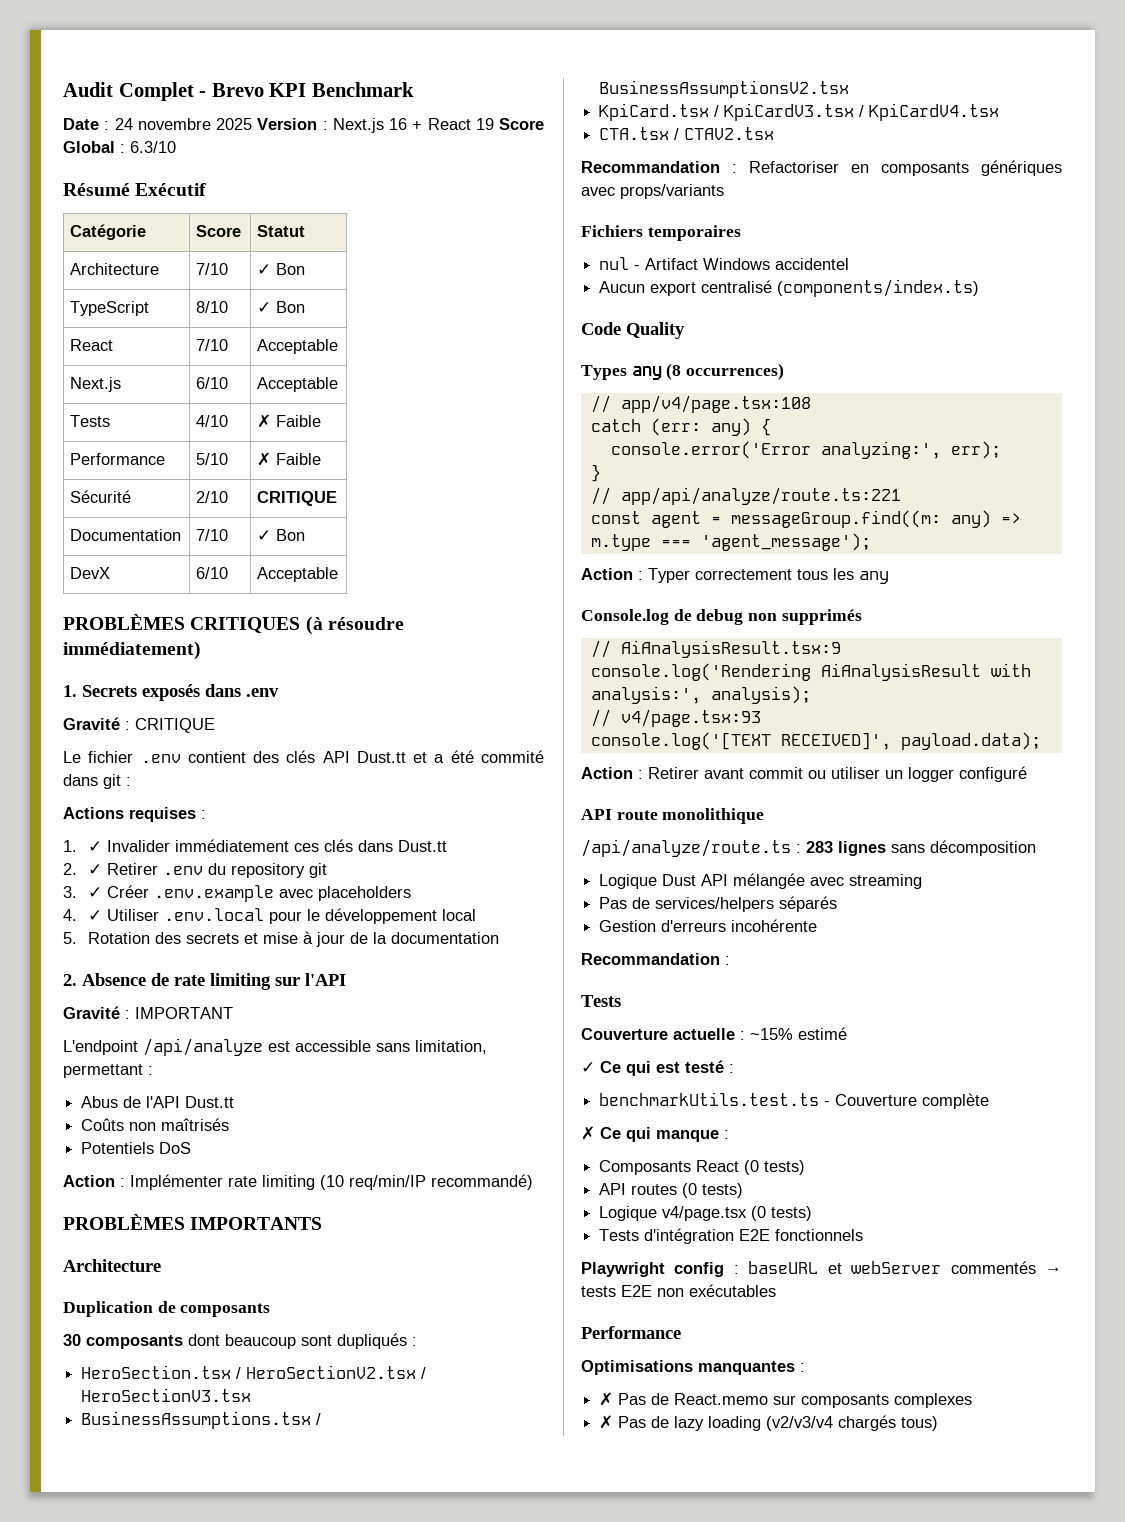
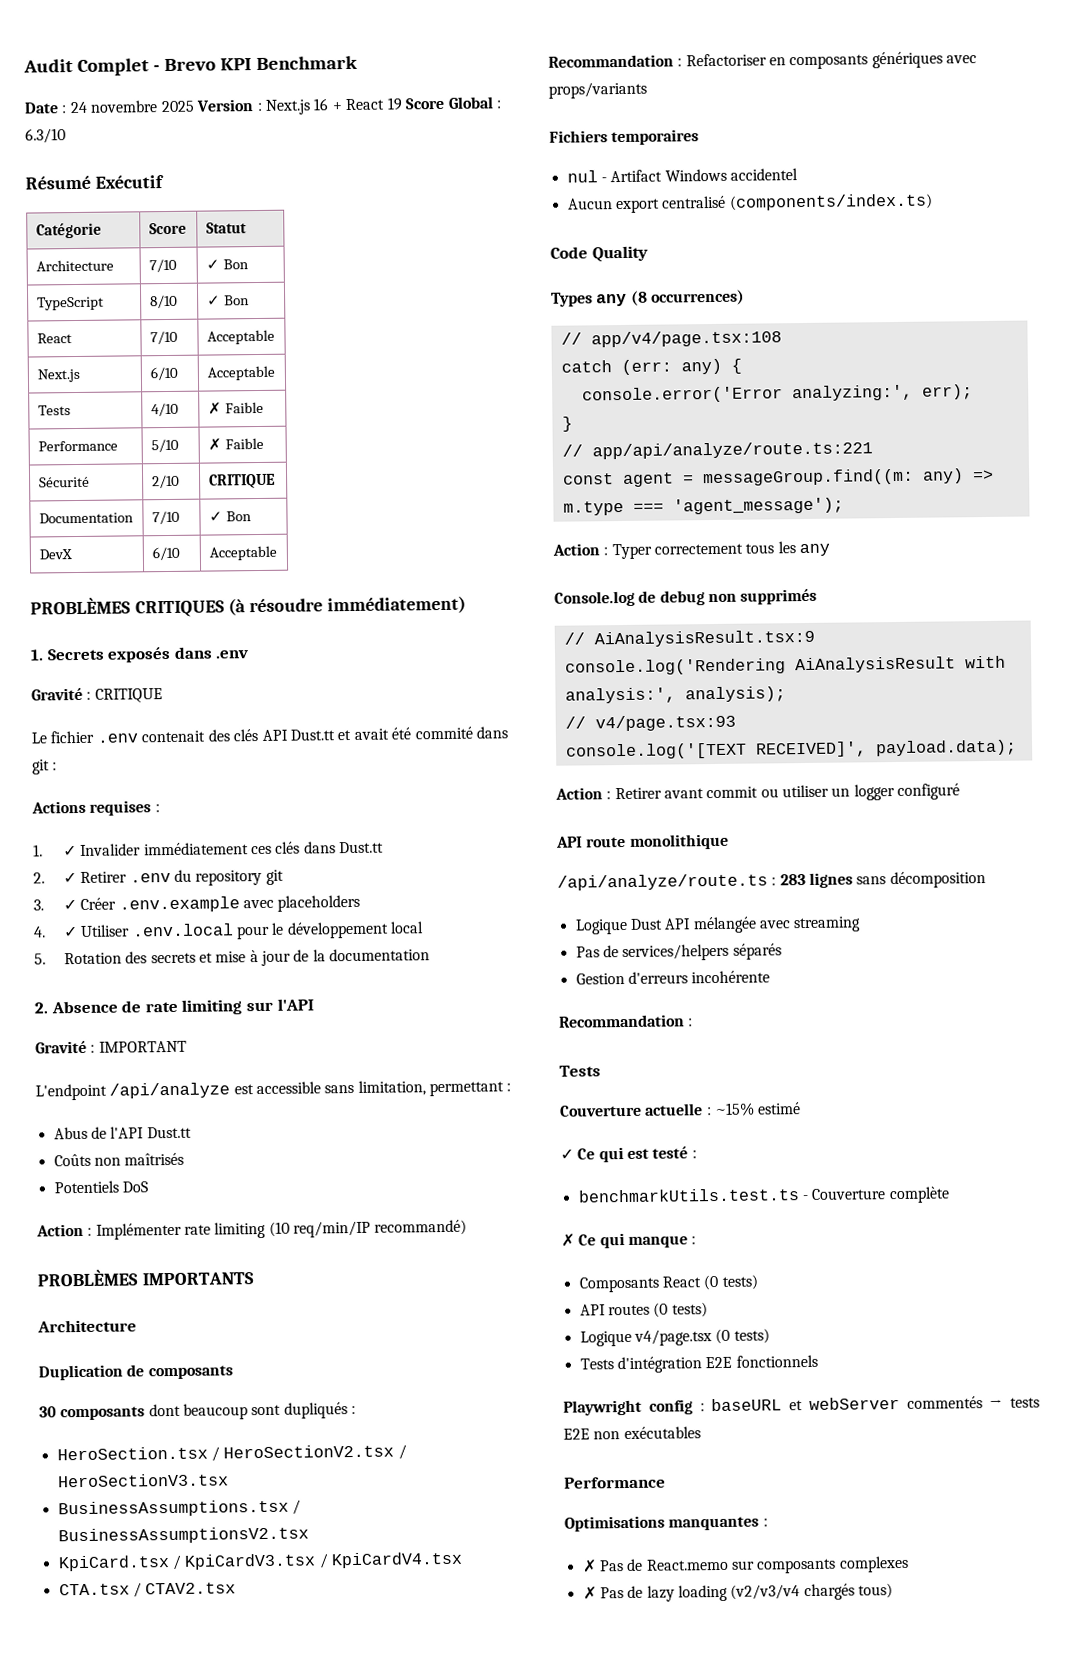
- Le fichier .env contient des clés API Dust.tt et a été commité dans git :
+ Le fichier .env contenait des clés API Dust.tt et avait été commité dans git :

